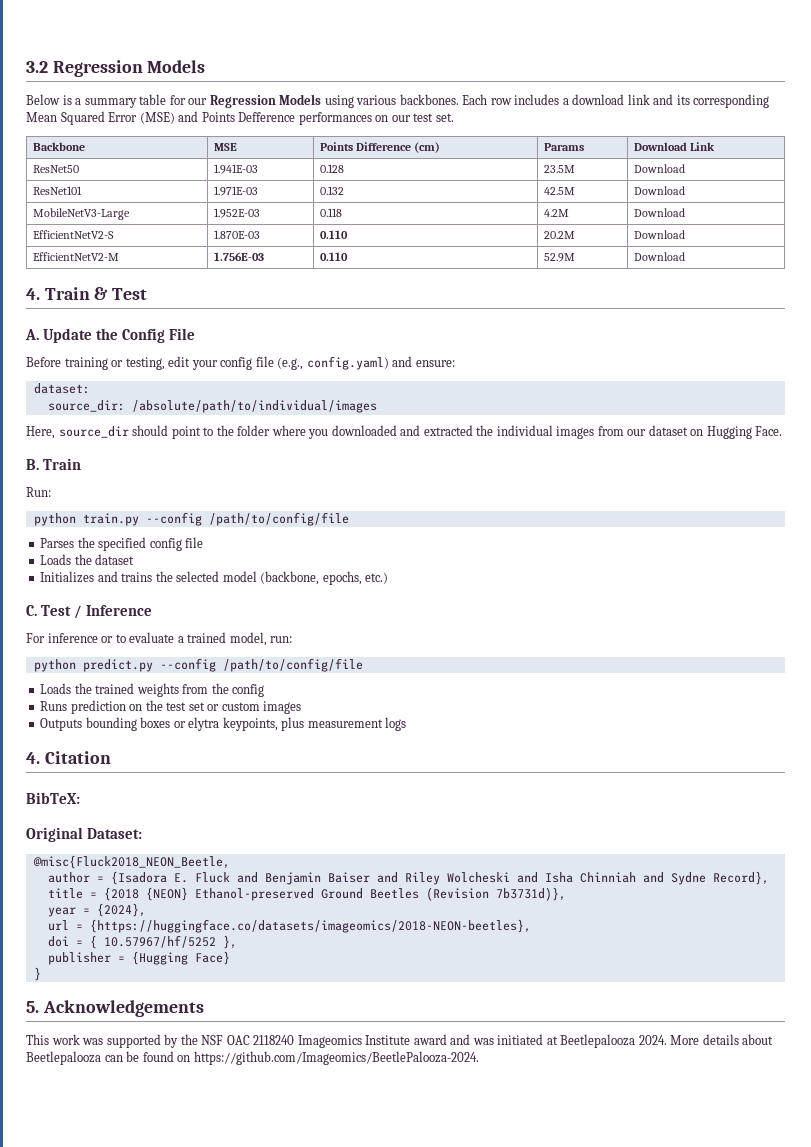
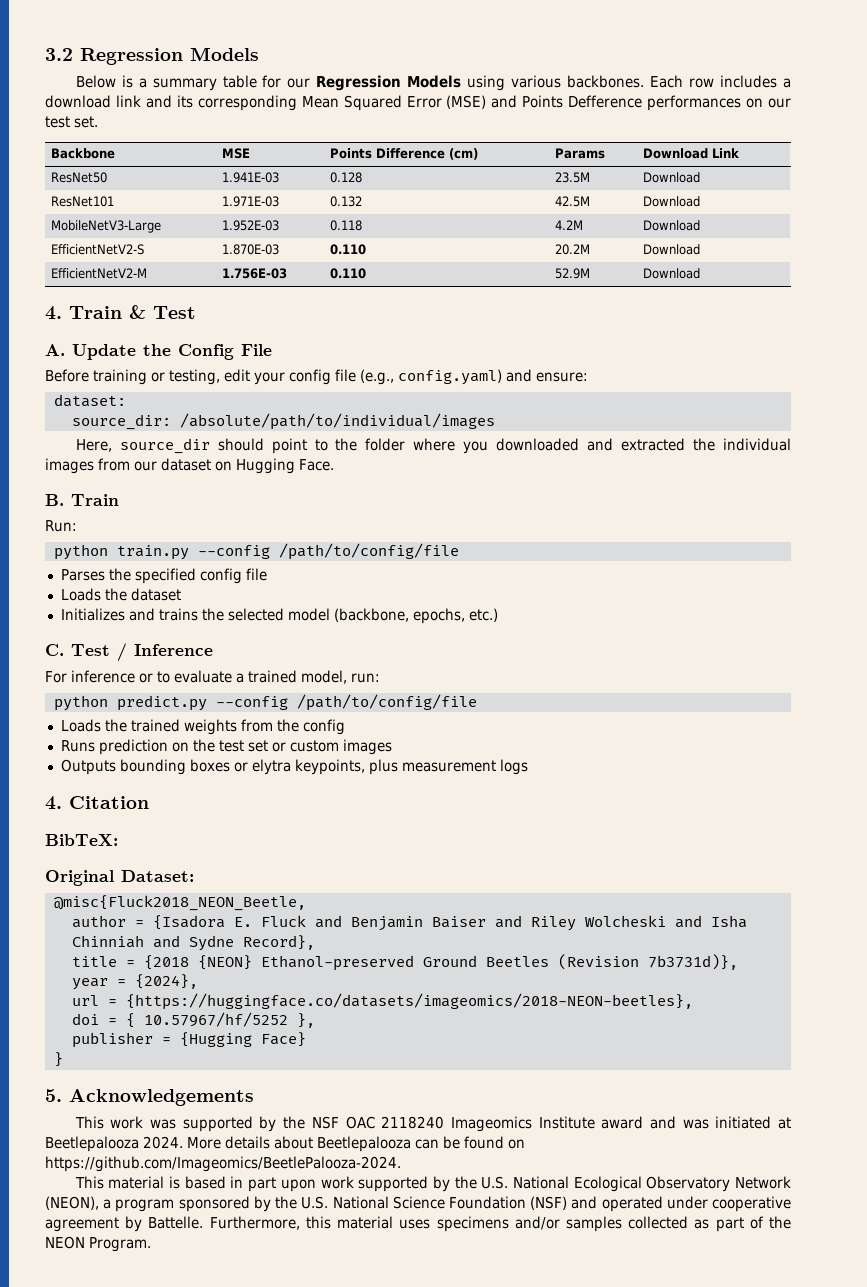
+ This material is based in part upon work supported by the U.S. National Ecological Observatory Network (NEON), a program sponsored by the U.S. National Science Foundation (NSF) and operated under cooperative agreement by Battelle. Furthermore, this material uses specimens and/or samples collected as part of the NEON Program.

